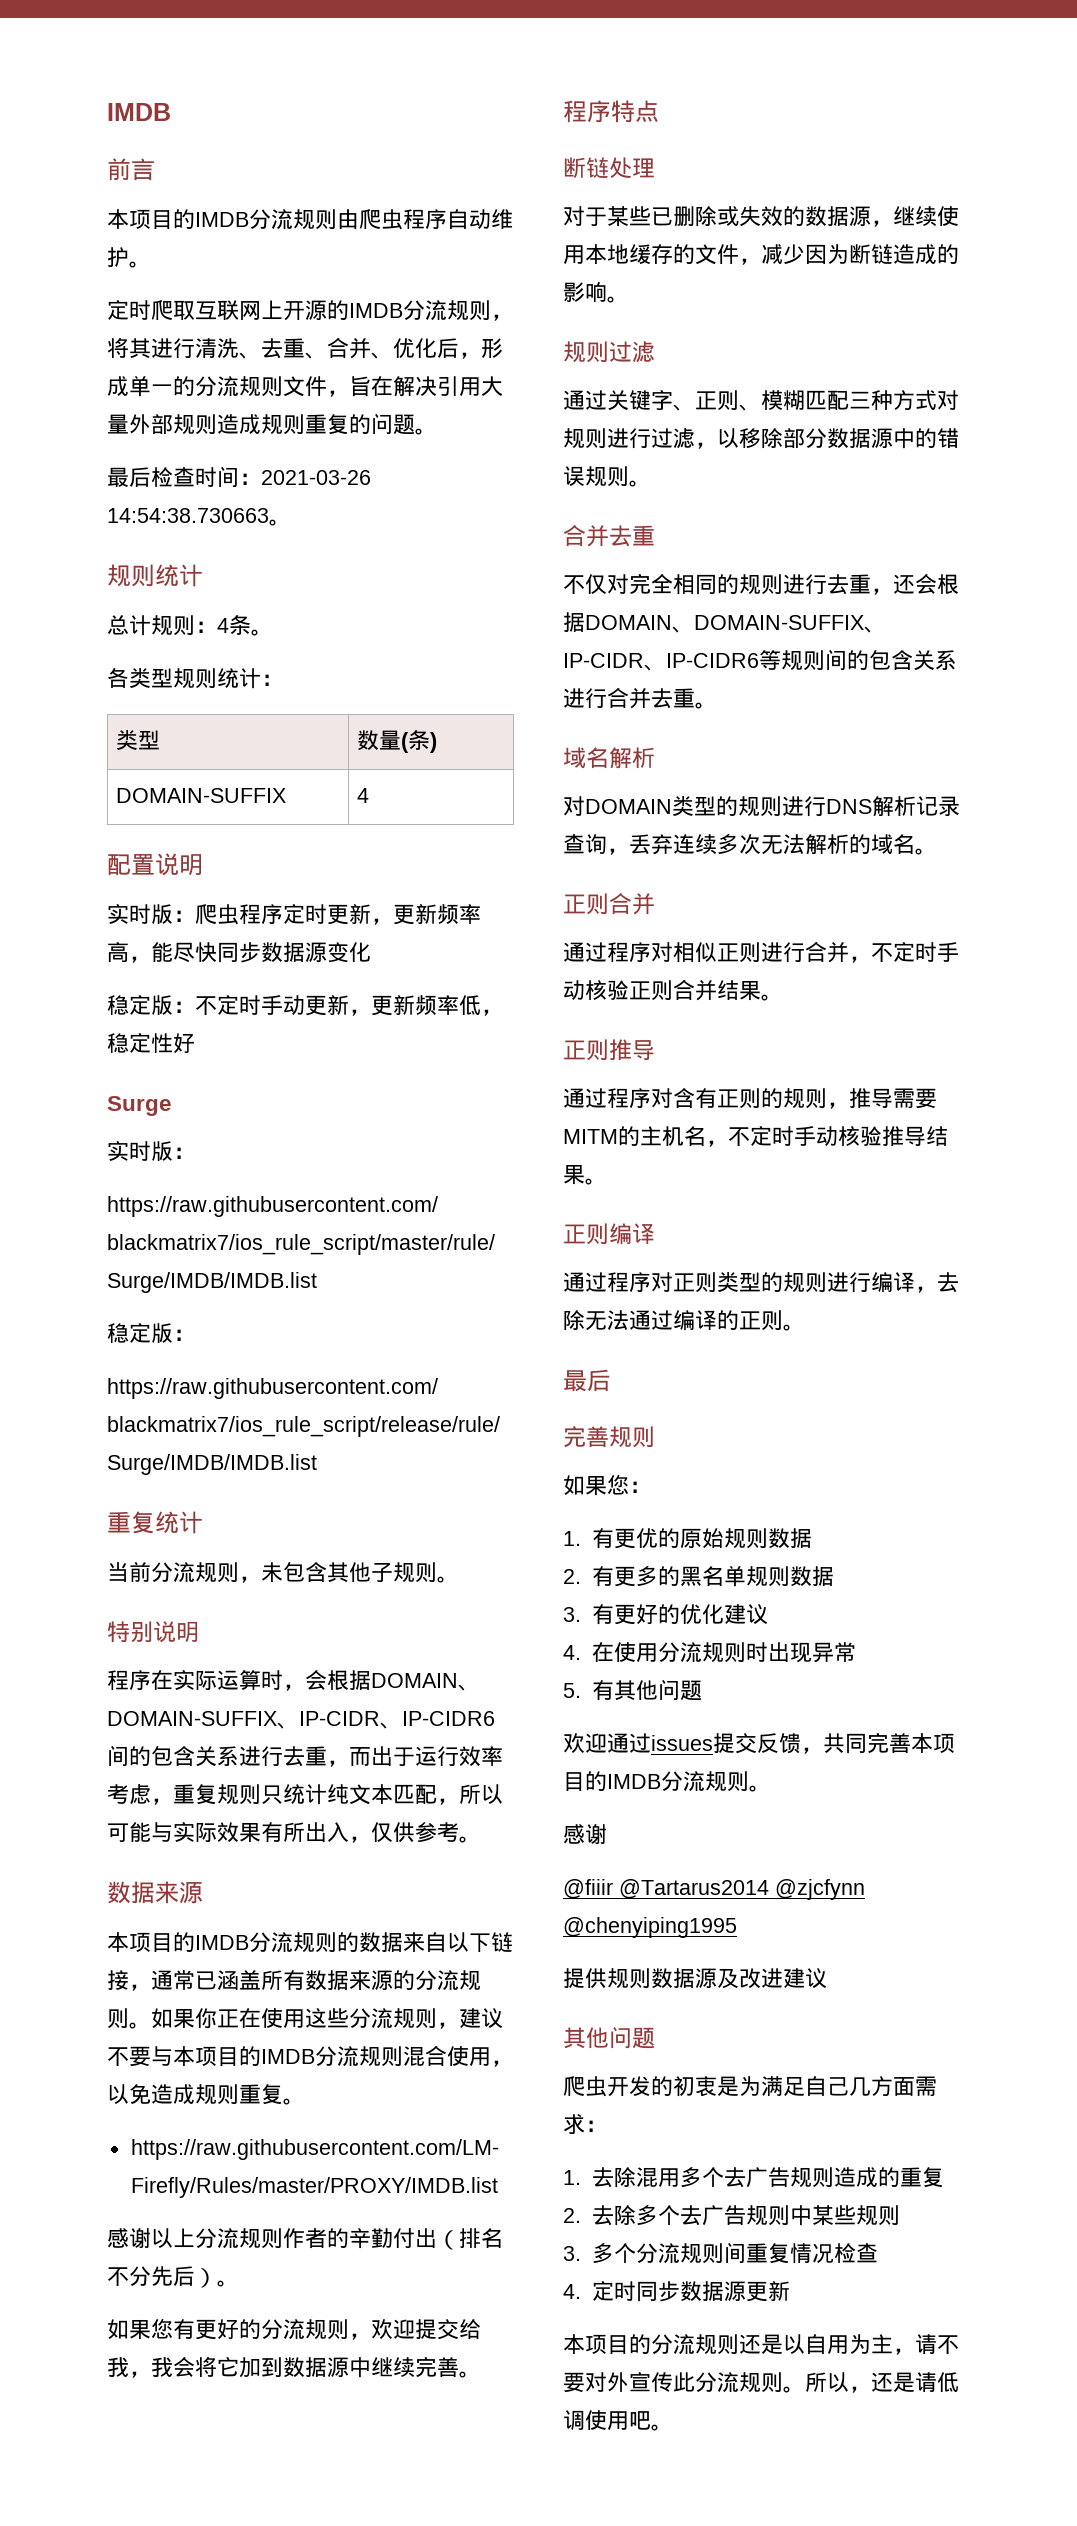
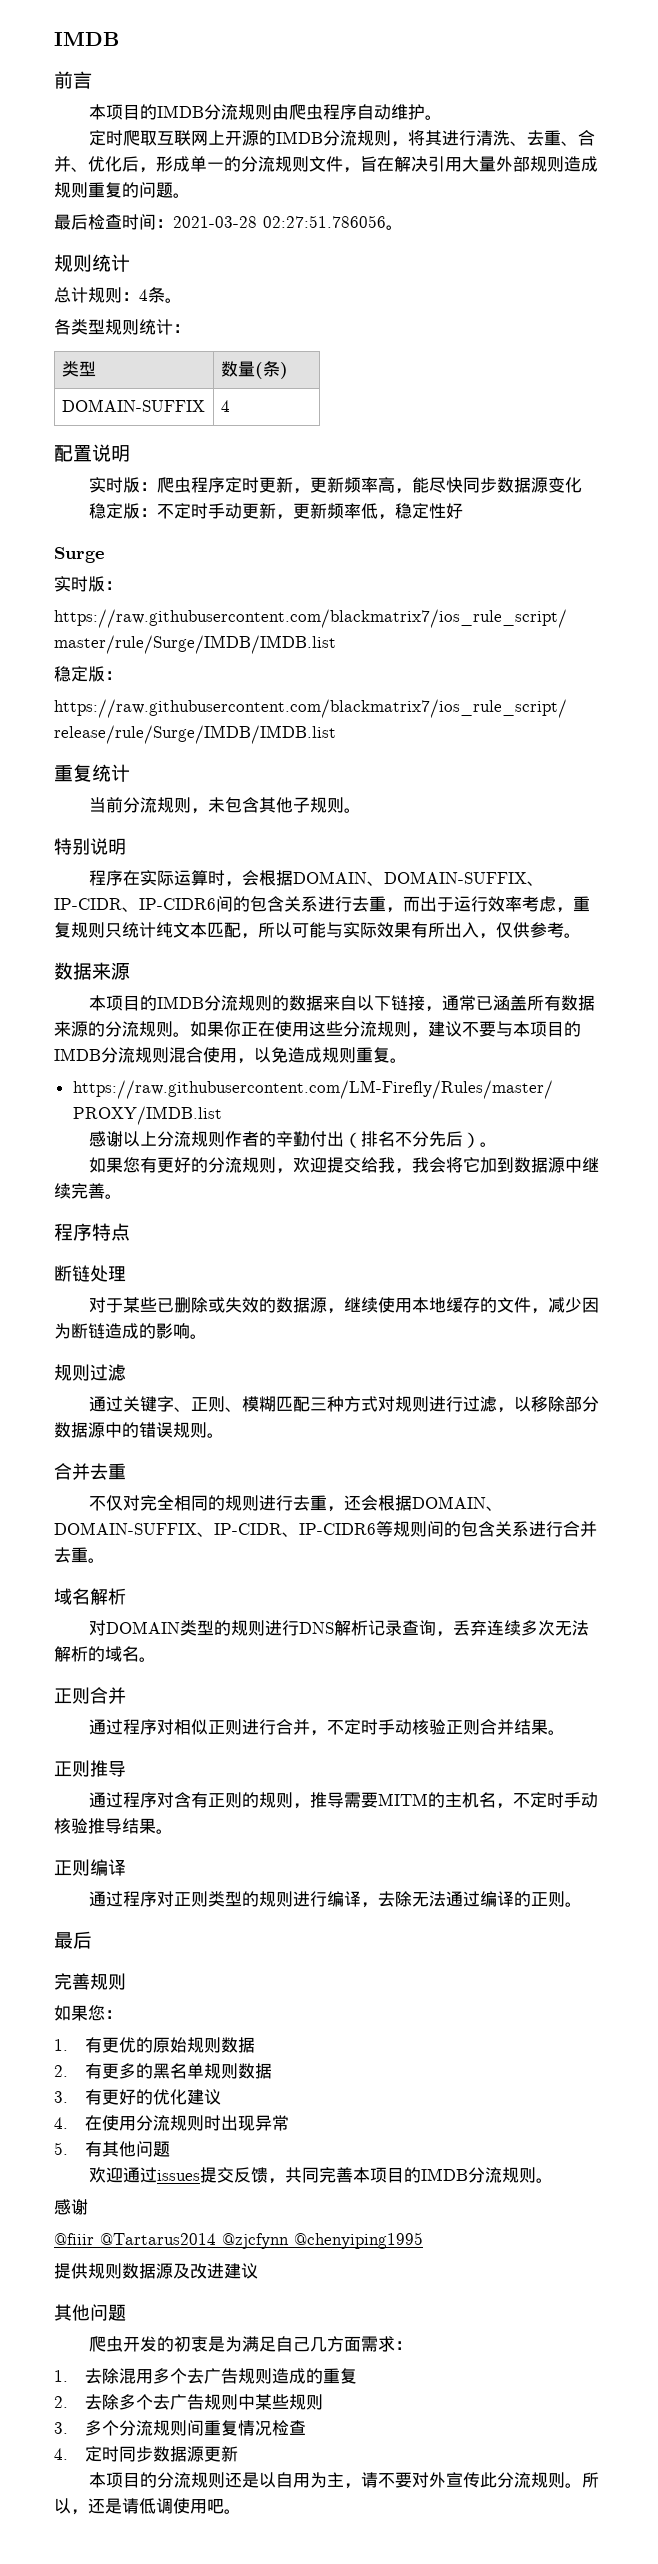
- 最后检查时间：2021-03-26 14:54:38.730663。
+ 最后检查时间：2021-03-28 02:27:51.786056。

